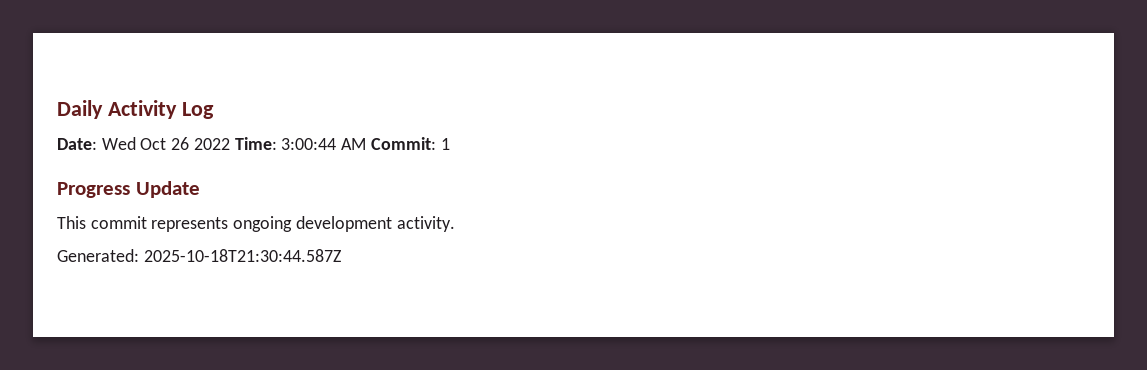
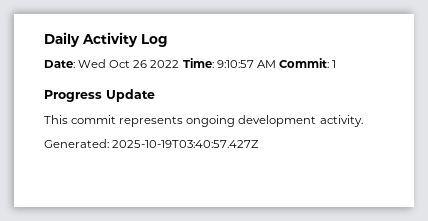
- Date: Wed Oct 26 2022 Time: 3:00:44 AM Commit: 1
+ Date: Wed Oct 26 2022 Time: 9:10:57 AM Commit: 1
- Generated: 2025-10-18T21:30:44.587Z
+ Generated: 2025-10-19T03:40:57.427Z

